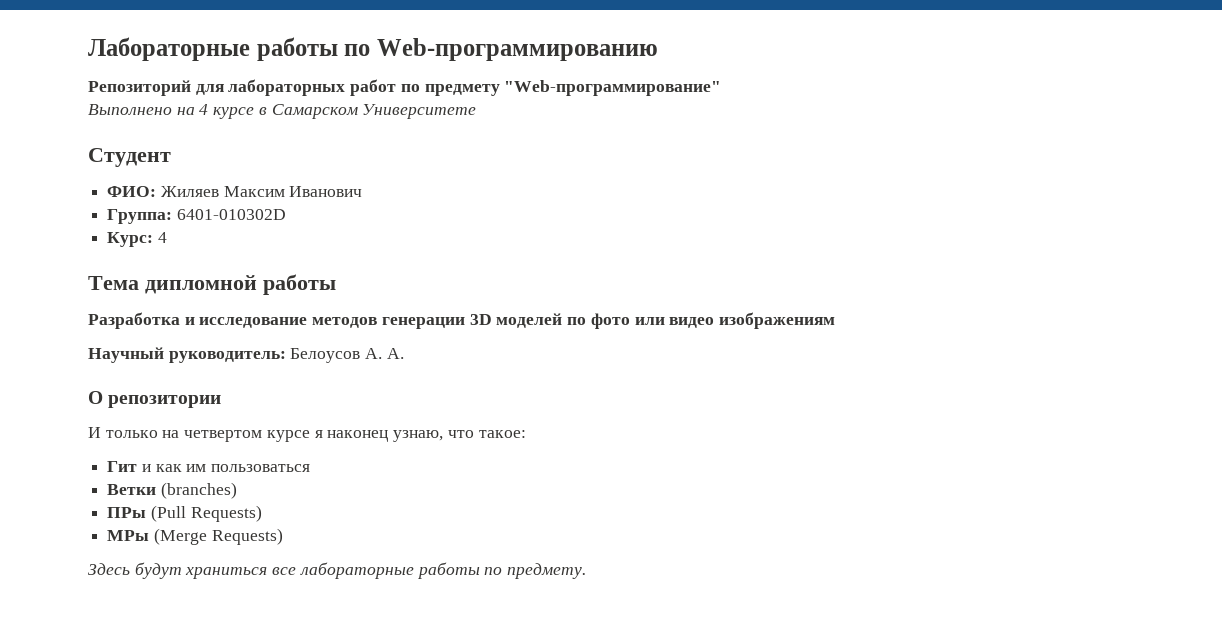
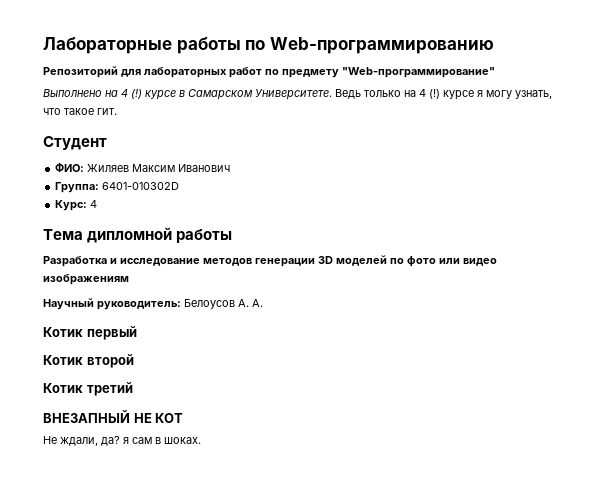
- Выполнено на 4 курсе в Самарском Университете
+ Выполнено на 4 (!) курсе в Самарском Университете. Ведь только на 4 (!) курсе я могу узнать, что такое гит.
- О репозитории
- И только на четвертом курсе я наконец узнаю, что такое:
- Гит и как им пользоваться
- Ветки (branches)
- ПРы (Pull Requests)
- МРы (Merge Requests)
- Здесь будут храниться все лабораторные работы по предмету.
+ Котик первый
+ Котик второй
+ Котик третий
+ ВНЕЗАПНЫЙ НЕ КОТ
+ Не ждали, да? я сам в шоках.

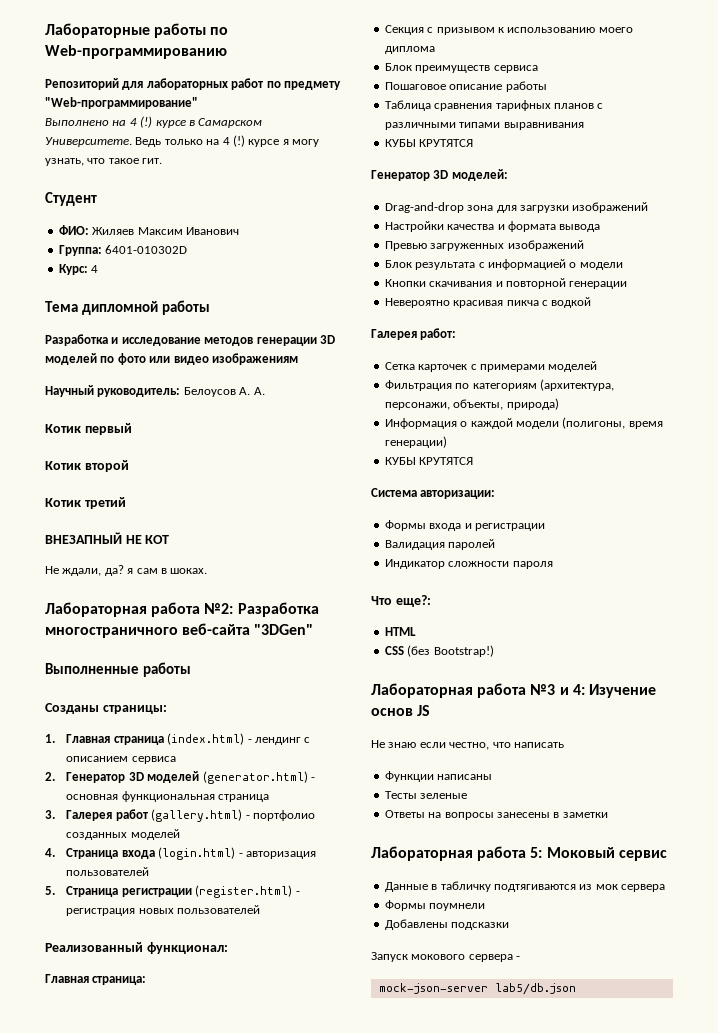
+ Лабораторная работа №2: Разработка многостраничного веб-сайта "3DGen"
+ Выполненные работы
+ Созданы страницы:
+ 1. Главная страница (index.html) - лендинг с описанием сервиса
+ 2. Генератор 3D моделей (generator.html) - основная функциональная страница
+ 3. Галерея работ (gallery.html) - портфолио созданных моделей
+ 4. Страница входа (login.html) - авторизация пользователей
+ 5. Страница регистрации (register.html) - регистрация новых пользователей
+ Реализованный функционал:
+ Главная страница:
+ Секция с призывом к использованию моего диплома
+ Блок преимуществ сервиса
+ Пошаговое описание работы
+ Таблица сравнения тарифных планов с различными типами выравнивания
+ КУБЫ КРУТЯТСЯ
+ Генератор 3D моделей:
+ Drag-and-drop зона для загрузки изображений
+ Настройки качества и формата вывода
+ Превью загруженных изображений
+ Блок результата с информацией о модели
+ Кнопки скачивания и повторной генерации
+ Невероятно красивая пикча с водкой
+ Галерея работ:
+ Сетка карточек с примерами моделей
+ Фильтрация по категориям (архитектура, персонажи, объекты, природа)
+ Информация о каждой модели (полигоны, время генерации)
+ КУБЫ КРУТЯТСЯ
+ Система авторизации:
+ Формы входа и регистрации
+ Валидация паролей
+ Индикатор сложности пароля
+ Что еще?:
+ HTML
+ CSS (без Bootstrap!)
+ Лабораторная работа №3 и 4: Изучение основ JS
+ Не знаю если честно, что написать
+ Функции написаны
+ Тесты зеленые
+ Ответы на вопросы занесены в заметки
+ Лабораторная работа 5: Моковый сервис
+ Данные в табличку подтягиваются из мок сервера
+ Формы поумнели
+ Добавлены подсказки
+ Запуск мокового сервера -
+ mock-json-server lab5/db.json

